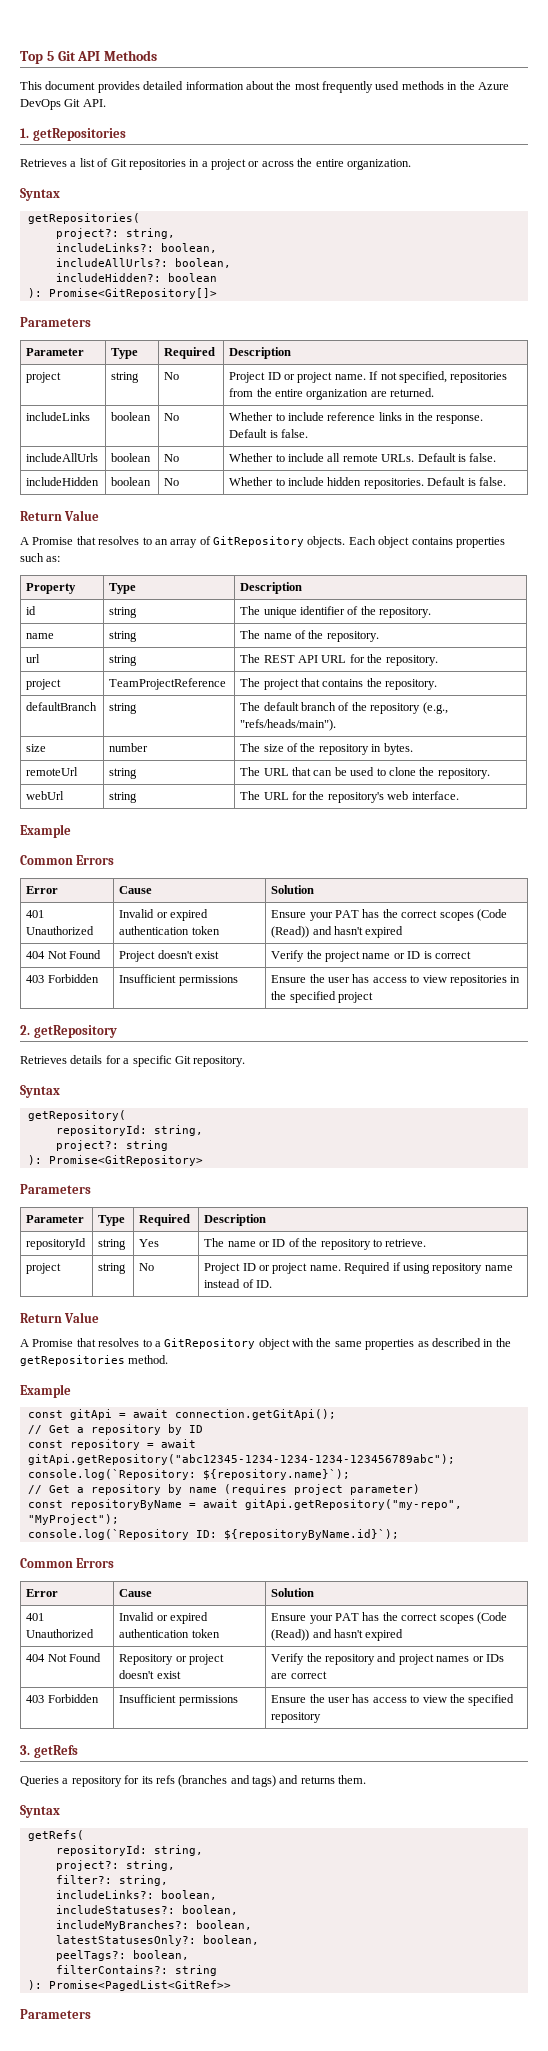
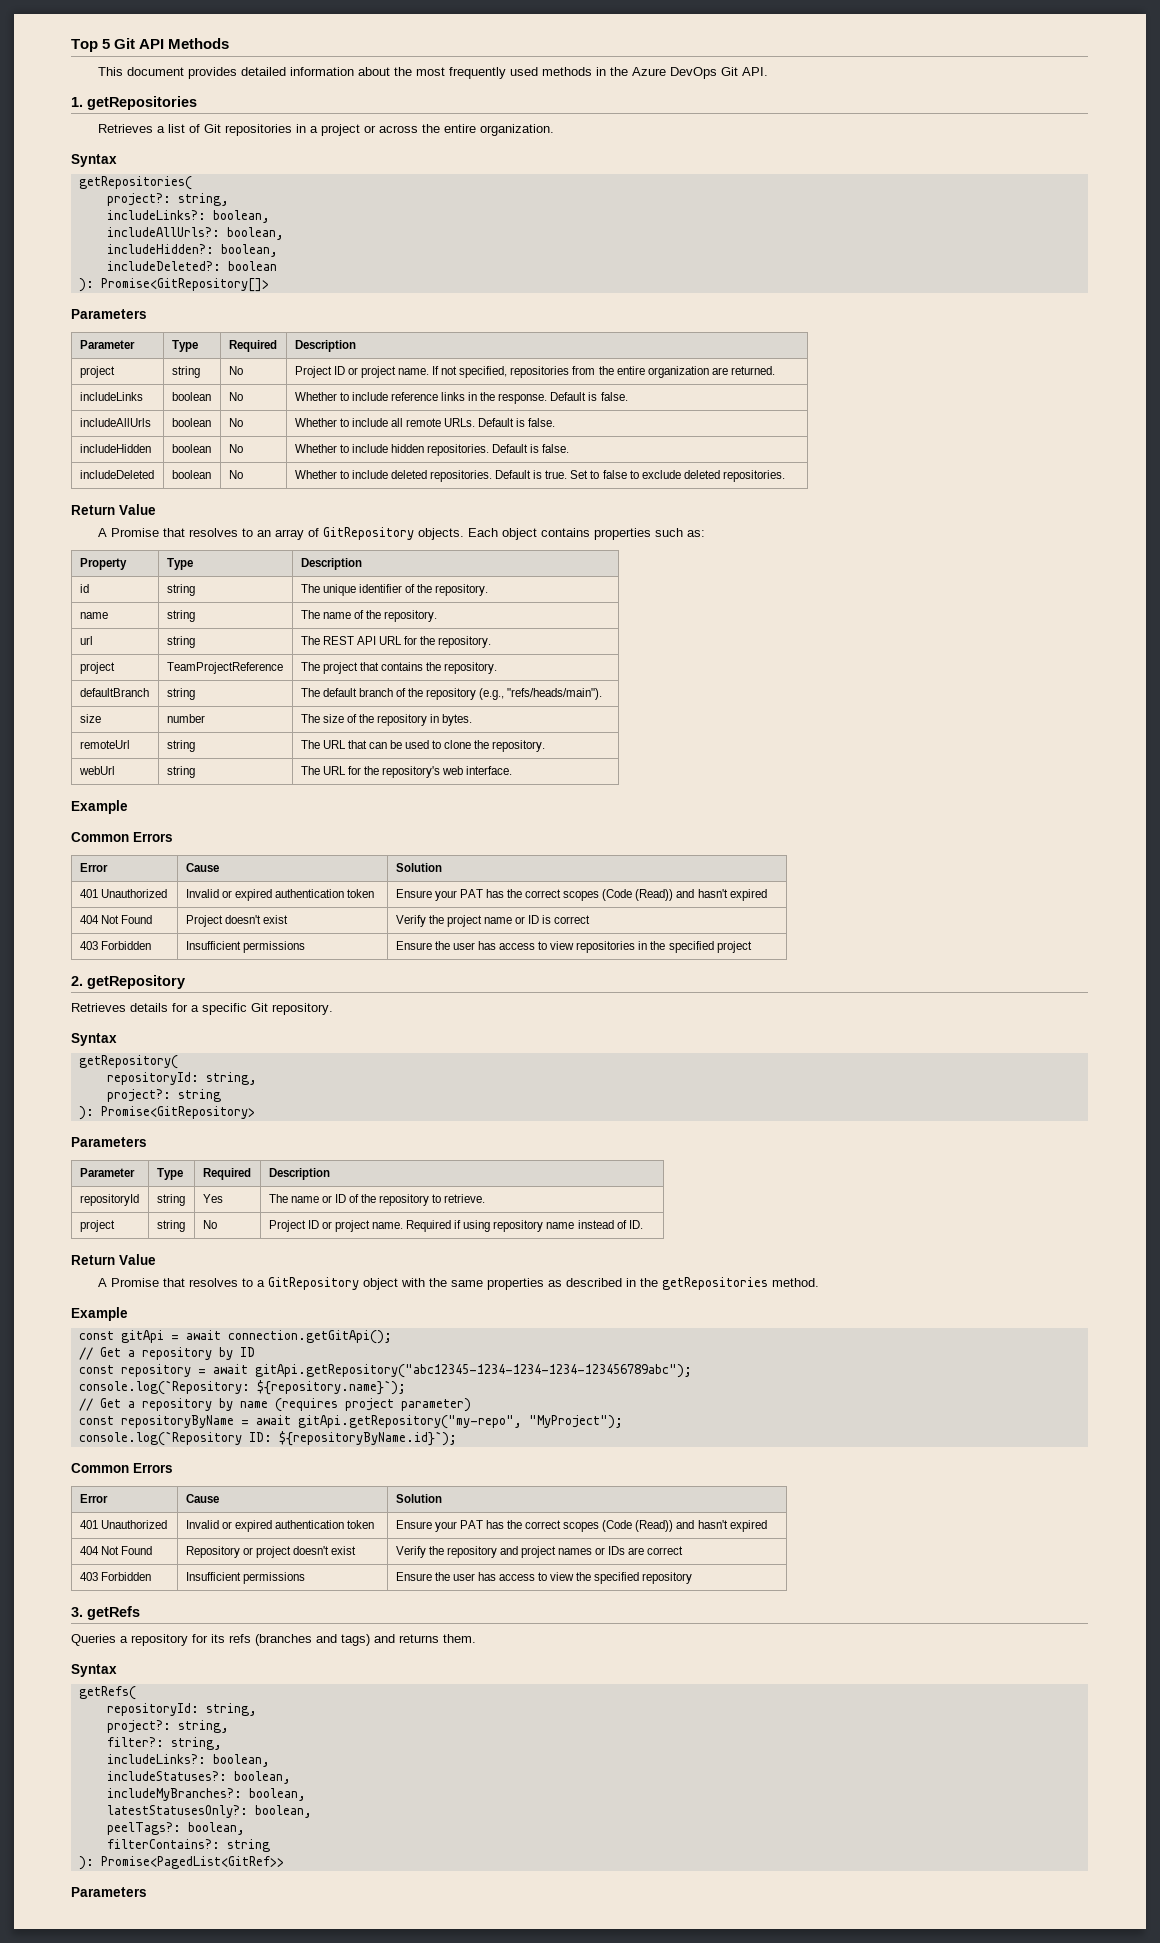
- includeHidden?: boolean
+ includeHidden?: boolean,
+ includeDeleted?: boolean
+ includeDeleted | boolean | No | Whether to include deleted repositories. Default is true. Set to false to exclude deleted repositories.

